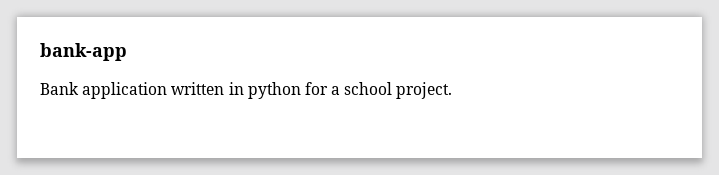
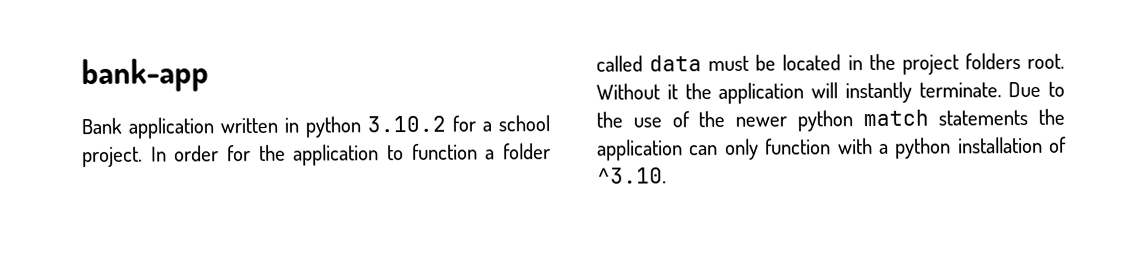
- Bank application written in python for a school project.
+ Bank application written in python 3.10.2 for a school project.
+ In order for the application to function a folder called data must be located in the project folders root. Without it the application will instantly terminate. Due to the use of the newer python match statements the application can only function with a python installation of ^3.10.

